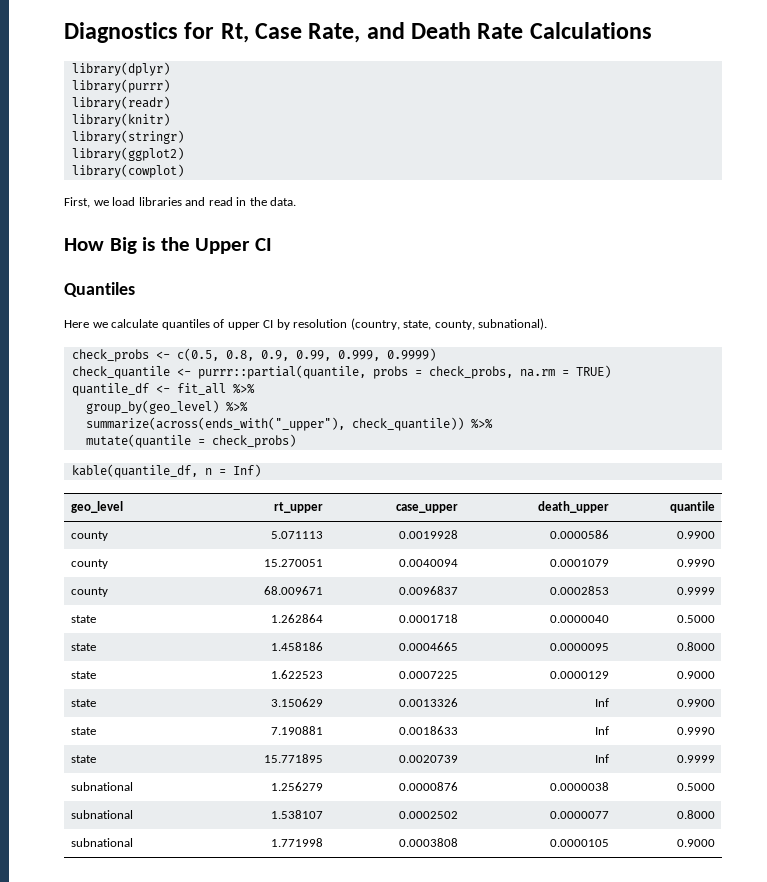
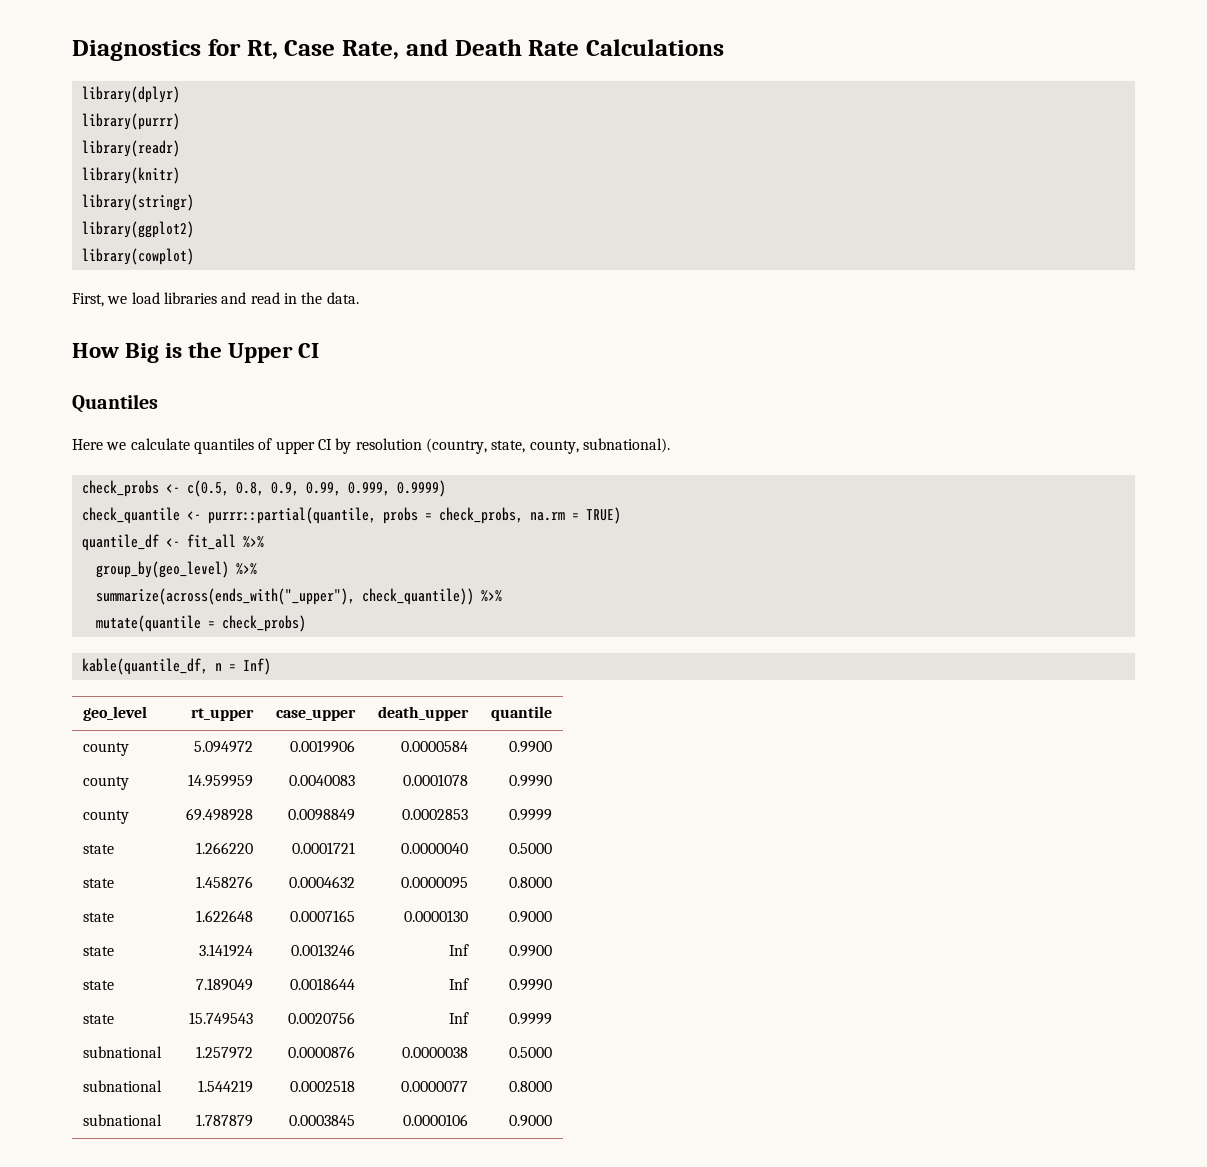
- county | 5.071113 | 0.0019928 | 0.0000586 | 0.9900
+ county | 5.094972 | 0.0019906 | 0.0000584 | 0.9900
- county | 15.270051 | 0.0040094 | 0.0001079 | 0.9990
+ county | 14.959959 | 0.0040083 | 0.0001078 | 0.9990
- county | 68.009671 | 0.0096837 | 0.0002853 | 0.9999
+ county | 69.498928 | 0.0098849 | 0.0002853 | 0.9999
- state | 1.262864 | 0.0001718 | 0.0000040 | 0.5000
+ state | 1.266220 | 0.0001721 | 0.0000040 | 0.5000
- state | 1.458186 | 0.0004665 | 0.0000095 | 0.8000
+ state | 1.458276 | 0.0004632 | 0.0000095 | 0.8000
- state | 1.622523 | 0.0007225 | 0.0000129 | 0.9000
+ state | 1.622648 | 0.0007165 | 0.0000130 | 0.9000
- state | 3.150629 | 0.0013326 | Inf | 0.9900
+ state | 3.141924 | 0.0013246 | Inf | 0.9900
- state | 7.190881 | 0.0018633 | Inf | 0.9990
+ state | 7.189049 | 0.0018644 | Inf | 0.9990
- state | 15.771895 | 0.0020739 | Inf | 0.9999
+ state | 15.749543 | 0.0020756 | Inf | 0.9999
- subnational | 1.256279 | 0.0000876 | 0.0000038 | 0.5000
+ subnational | 1.257972 | 0.0000876 | 0.0000038 | 0.5000
- subnational | 1.538107 | 0.0002502 | 0.0000077 | 0.8000
+ subnational | 1.544219 | 0.0002518 | 0.0000077 | 0.8000
- subnational | 1.771998 | 0.0003808 | 0.0000105 | 0.9000
+ subnational | 1.787879 | 0.0003845 | 0.0000106 | 0.9000

